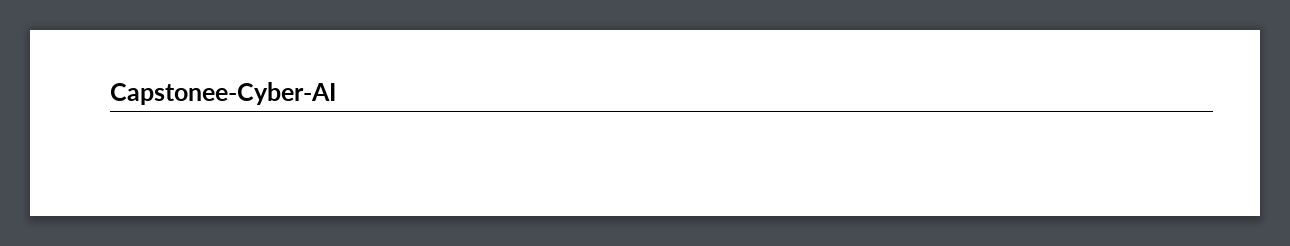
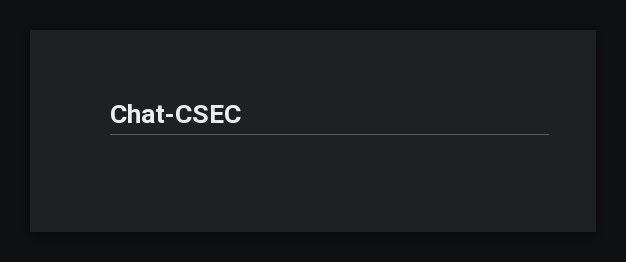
- Capstonee-Cyber-AI
+ Chat-CSEC

